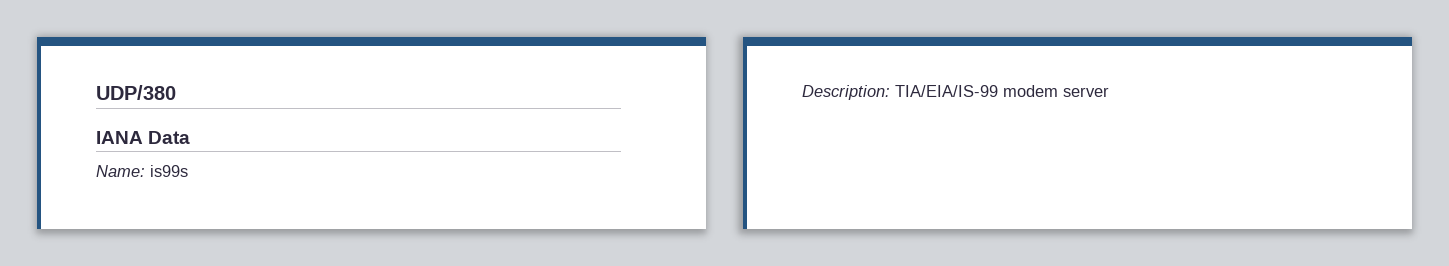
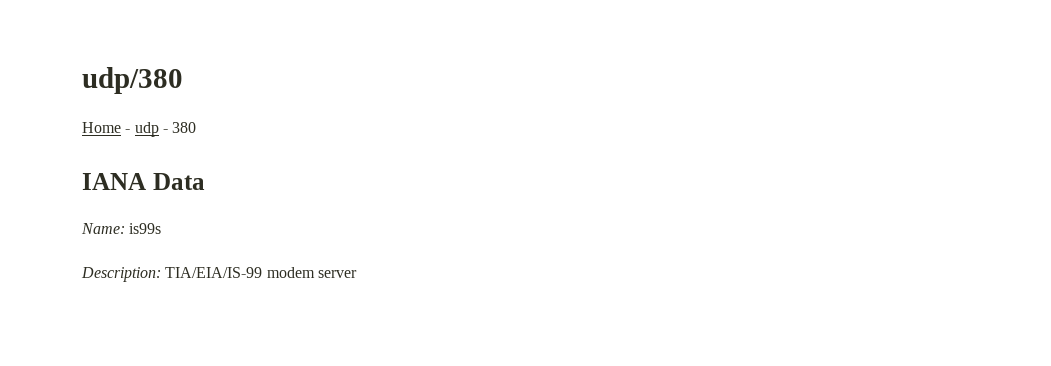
- UDP/380
+ udp/380
+ Home - udp - 380

